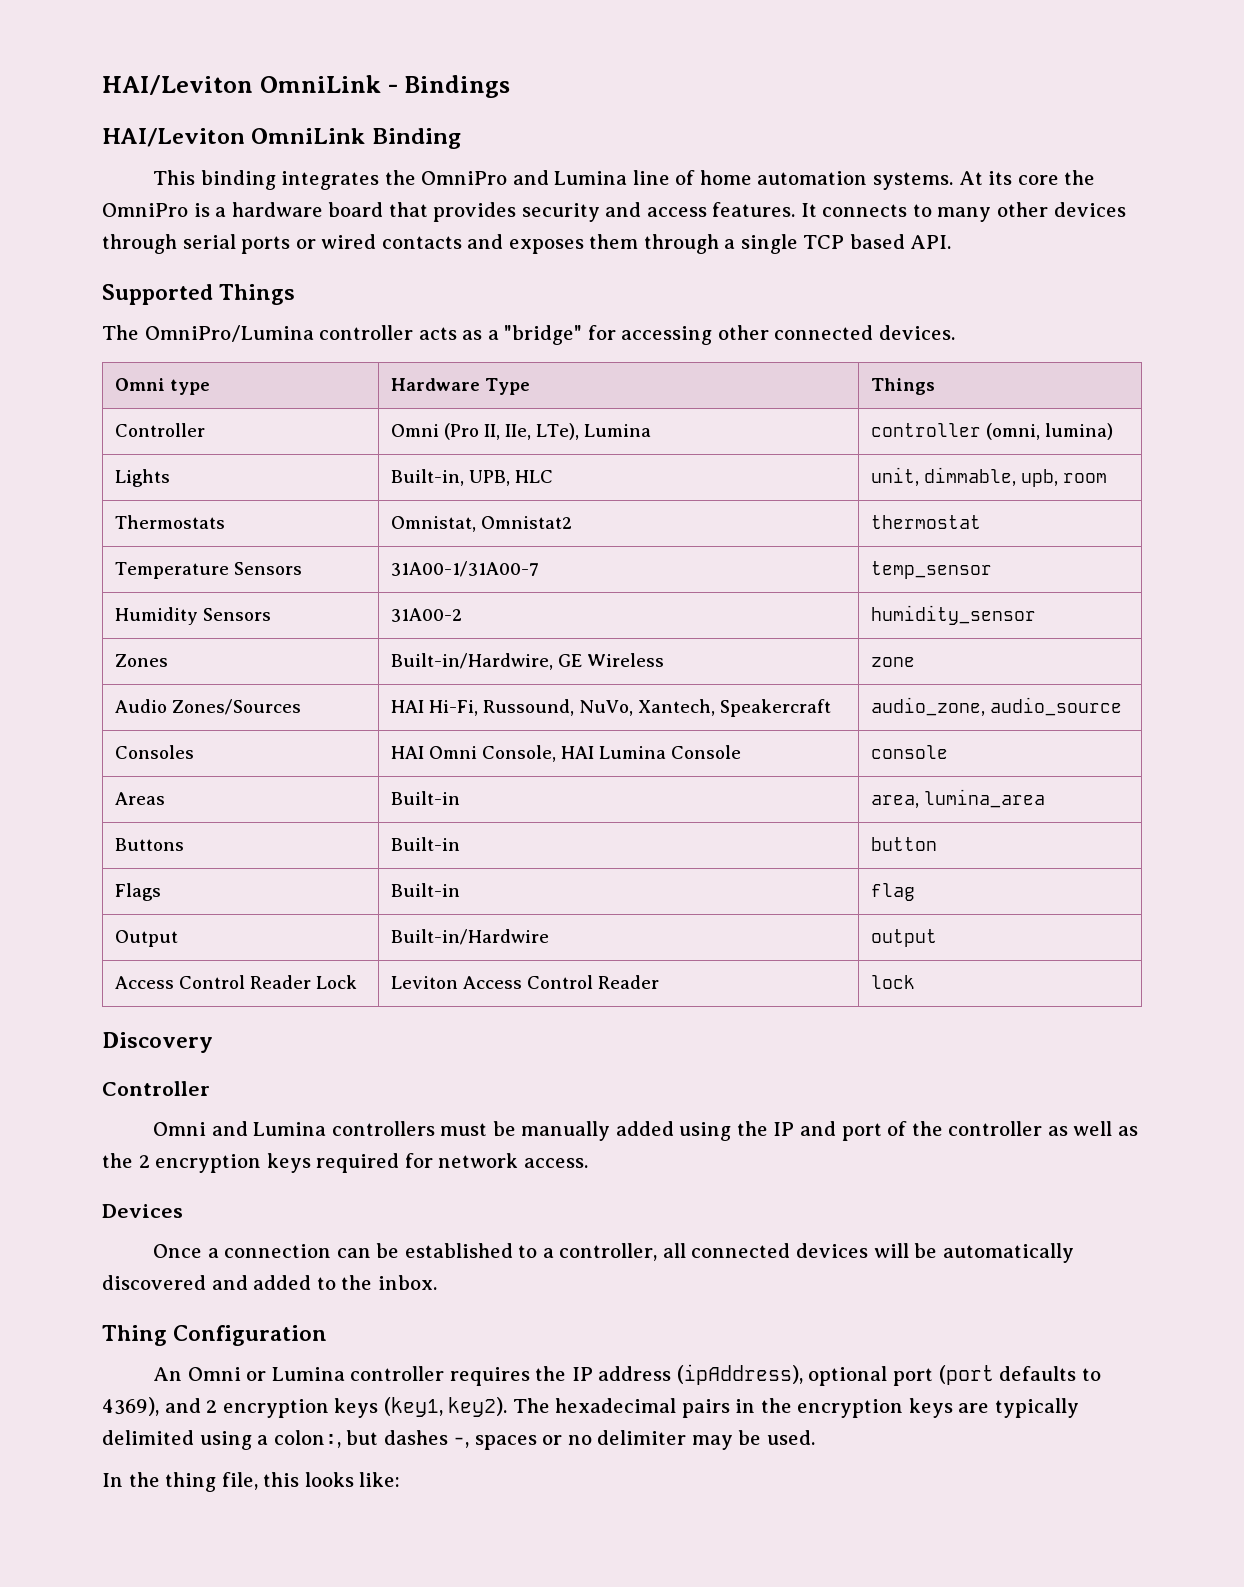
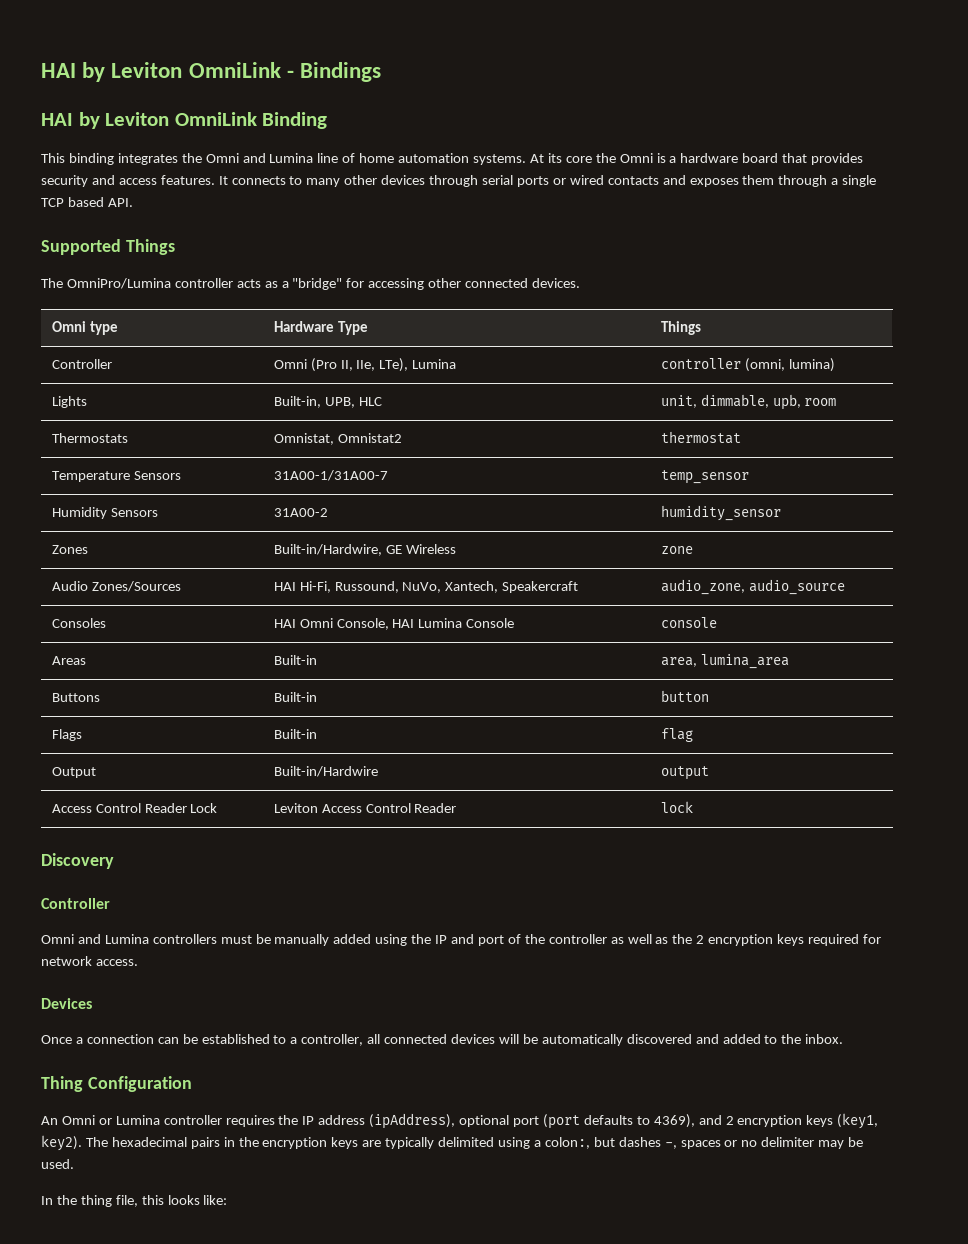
- HAI/Leviton OmniLink - Bindings
+ HAI by Leviton OmniLink - Bindings
- HAI/Leviton OmniLink Binding
+ HAI by Leviton OmniLink Binding
- This binding integrates the OmniPro and Lumina line of home automation systems.
+ This binding integrates the Omni and Lumina line of home automation systems.
- At its core the OmniPro is a hardware board that provides security and access features.
+ At its core the Omni is a hardware board that provides security and access features.

